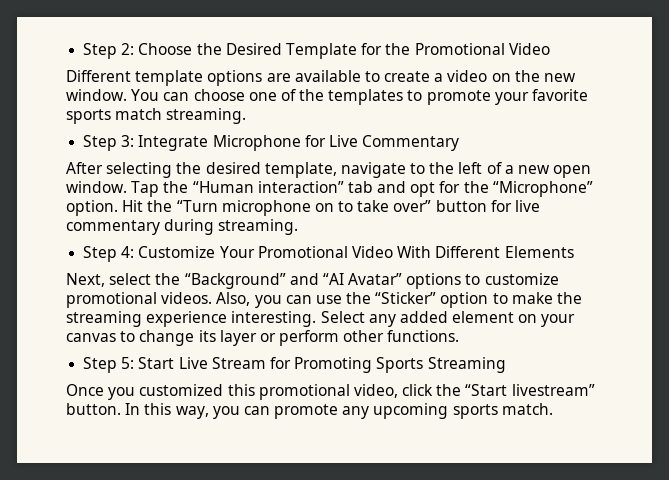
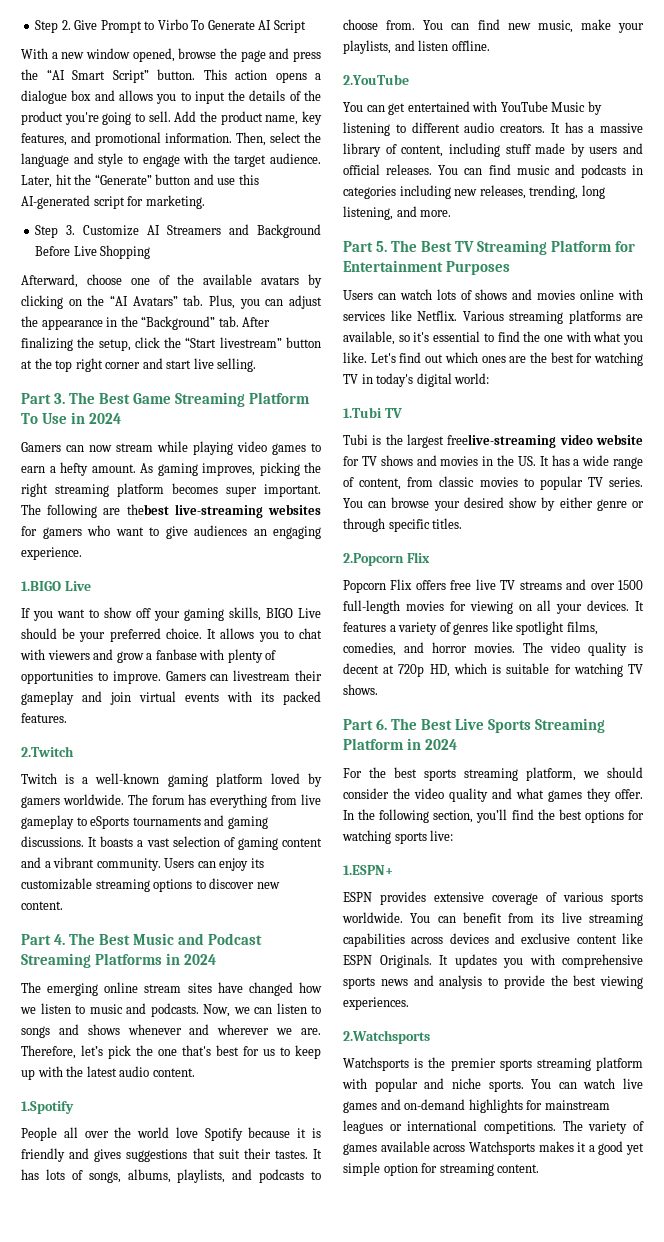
- Step 2: Choose the Desired Template for the Promotional Video
- Different template options are available to create a video on the new window. You can choose one of the templates to promote your favorite sports match streaming.
- Step 3: Integrate Microphone for Live Commentary
- After selecting the desired template, navigate to the left of a new open window. Tap the “Human interaction” tab and opt for the “Microphone” option. Hit the “Turn microphone on to take over” button for live commentary during streaming.
- Step 4: Customize Your Promotional Video With Different Elements
- Next, select the “Background” and “AI Avatar” options to customize promotional videos. Also, you can use the “Sticker” option to make the streaming experience interesting. Select any added element on your canvas to change its layer or perform other functions.
- Step 5: Start Live Stream for Promoting Sports Streaming
- Once you customized this promotional video, click the “Start livestream” button. In this way, you can promote any upcoming sports match.
+ Step 2. Give Prompt to Virbo To Generate AI Script
+ With a new window opened, browse the page and press the “AI Smart Script” button. This action opens a dialogue box and allows you to input the details of the product you're going to sell. Add the product name, key features, and promotional information. Then, select the language and style to engage with the target audience. Later, hit the “Generate” button and use this AI-generated script for marketing.
+ Step 3. Customize AI Streamers and Background Before Live Shopping
+ Afterward, choose one of the available avatars by clicking on the “AI Avatars” tab. Plus, you can adjust the appearance in the “Background” tab. After finalizing the setup, click the “Start livestream” button at the top right corner and start live selling.
+ Part 3. The Best Game Streaming Platform To Use in 2024
+ Gamers can now stream while playing video games to earn a hefty amount. As gaming improves, picking the right streaming platform becomes super important. The following are thebest live-streaming websites for gamers who want to give audiences an engaging experience.
+ 1.BIGO Live
+ If you want to show off your gaming skills, BIGO Live should be your preferred choice. It allows you to chat with viewers and grow a fanbase with plenty of opportunities to improve. Gamers can livestream their gameplay and join virtual events with its packed features.
+ 2.Twitch
+ Twitch is a well-known gaming platform loved by gamers worldwide. The forum has everything from live gameplay to eSports tournaments and gaming discussions. It boasts a vast selection of gaming content and a vibrant community. Users can enjoy its customizable streaming options to discover new content.
+ Part 4. The Best Music and Podcast Streaming Platforms in 2024
+ The emerging online stream sites have changed how we listen to music and podcasts. Now, we can listen to songs and shows whenever and wherever we are. Therefore, let’s pick the one that's best for us to keep up with the latest audio content.
+ 1.Spotify
+ People all over the world love Spotify because it is friendly and gives suggestions that suit their tastes. It has lots of songs, albums, playlists, and podcasts to choose from. You can find new music, make your playlists, and listen offline.
+ 2.YouTube
+ You can get entertained with YouTube Music by listening to different audio creators. It has a massive library of content, including stuff made by users and official releases. You can find music and podcasts in categories including new releases, trending, long listening, and more.
+ Part 5. The Best TV Streaming Platform for Entertainment Purposes
+ Users can watch lots of shows and movies online with services like Netflix. Various streaming platforms are available, so it's essential to find the one with what you like. Let's find out which ones are the best for watching TV in today's digital world:
+ 1.Tubi TV
+ Tubi is the largest freelive-streaming video website for TV shows and movies in the US. It has a wide range of content, from classic movies to popular TV series. You can browse your desired show by either genre or through specific titles.
+ 2.Popcorn Flix
+ Popcorn Flix offers free live TV streams and over 1500 full-length movies for viewing on all your devices. It features a variety of genres like spotlight films, comedies, and horror movies. The video quality is decent at 720p HD, which is suitable for watching TV shows.
+ Part 6. The Best Live Sports Streaming Platform in 2024
+ For the best sports streaming platform, we should consider the video quality and what games they offer. In the following section, you’ll find the best options for watching sports live:
+ 1.ESPN+
+ ESPN provides extensive coverage of various sports worldwide. You can benefit from its live streaming capabilities across devices and exclusive content like ESPN Originals. It updates you with comprehensive sports news and analysis to provide the best viewing experiences.
+ 2.Watchsports
+ Watchsports is the premier sports streaming platform with popular and niche sports. You can watch live games and on-demand highlights for mainstream leagues or international competitions. The variety of games available across Watchsports makes it a good yet simple option for streaming content.

